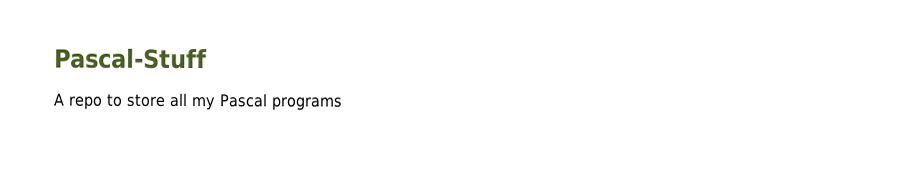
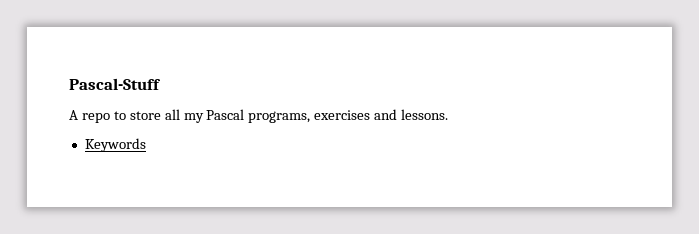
- A repo to store all my Pascal programs
+ A repo to store all my Pascal programs, exercises and lessons.
+ Keywords

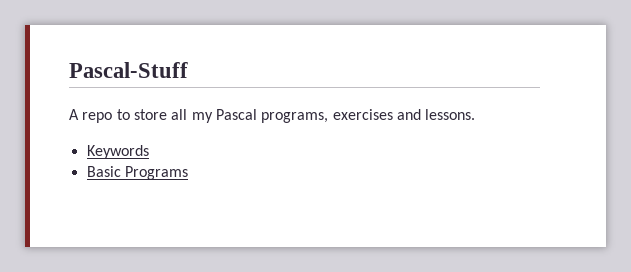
+ Basic Programs

